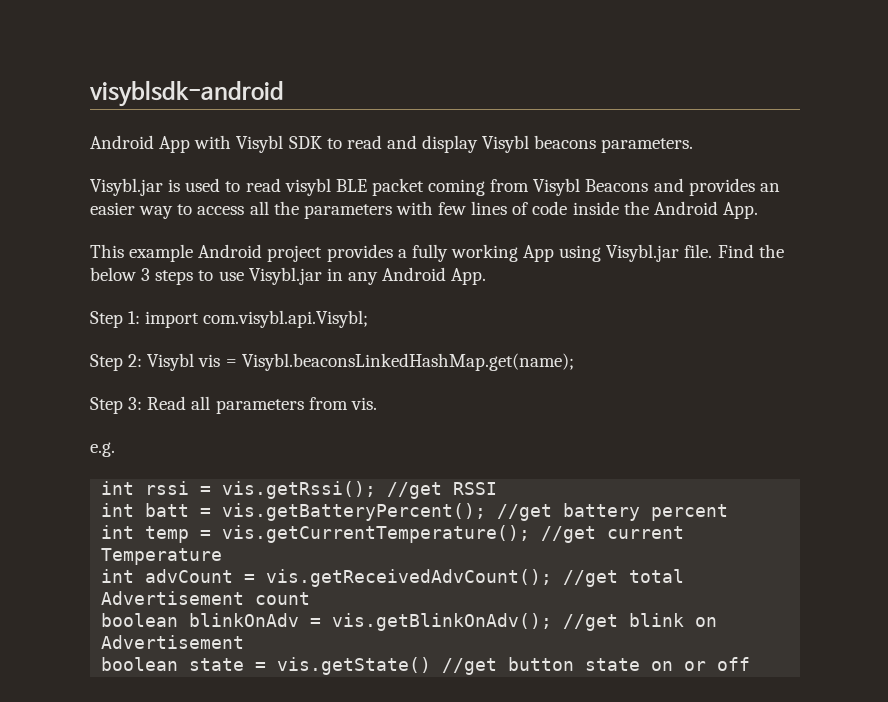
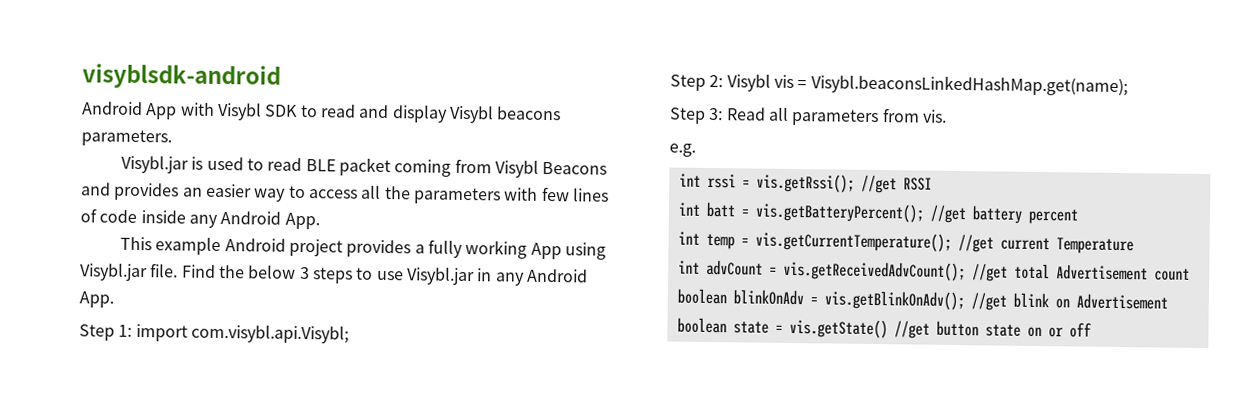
- Visybl.jar is used to read visybl BLE packet coming from Visybl Beacons and provides an easier way to access all the parameters with few lines of code inside the Android App.
+ Visybl.jar is used to read BLE packet coming from Visybl Beacons and provides an easier way to access all the parameters with few lines of code inside any Android App.

